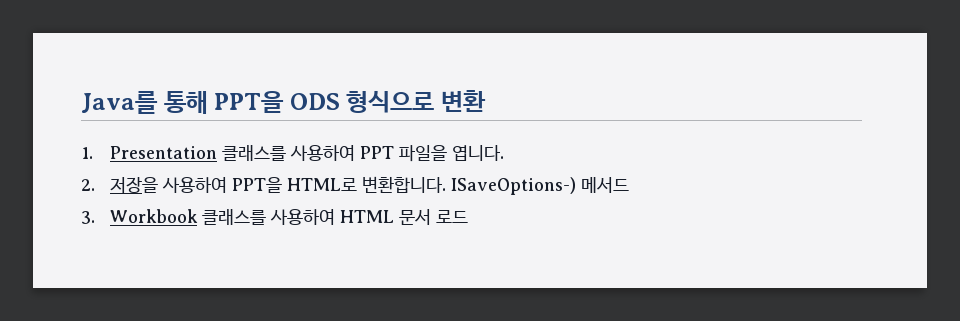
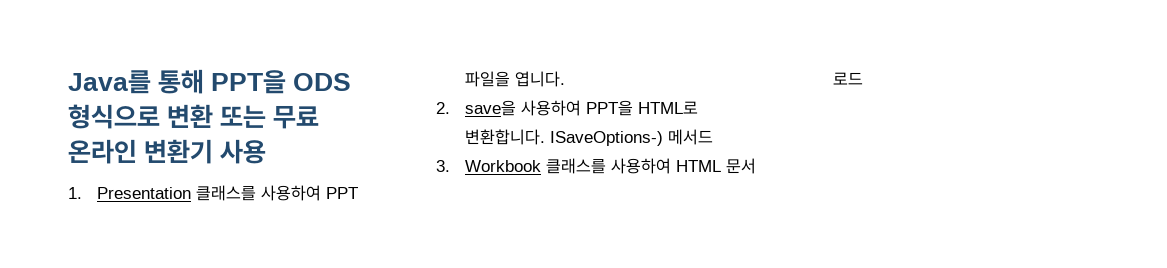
- Java를 통해 PPT을 ODS 형식으로 변환
+ Java를 통해 PPT을 ODS 형식으로 변환 또는 무료 온라인 변환기 사용
- 2. 저장을 사용하여 PPT을 HTML로 변환합니다.
+ 2. save을 사용하여 PPT을 HTML로 변환합니다.

